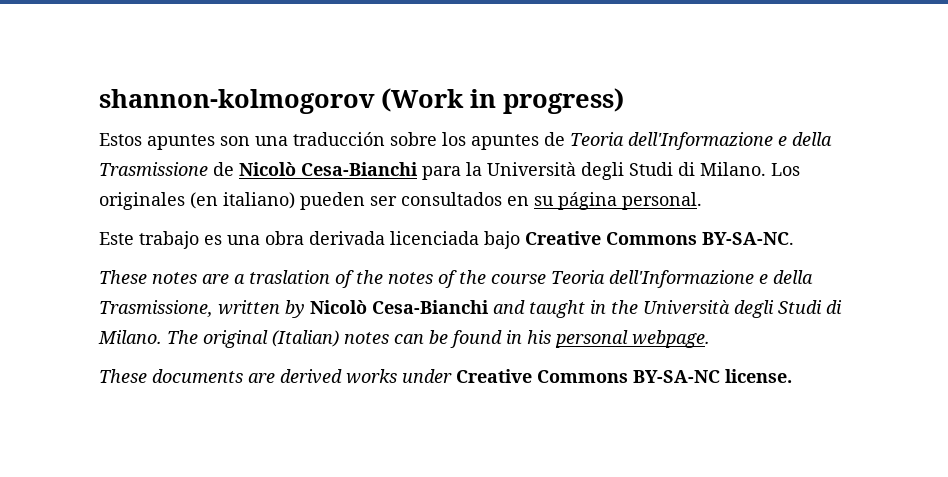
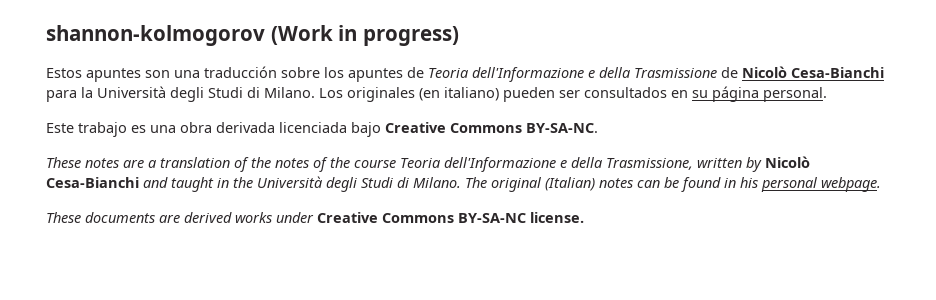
- These notes are a traslation of the notes of the course Teoria dell'Informazione e della Trasmissione, written by Nicolò Cesa-Bianchi and taught in the Università degli Studi di Milano.
+ These notes are a translation of the notes of the course Teoria dell'Informazione e della Trasmissione, written by Nicolò Cesa-Bianchi and taught in the Università degli Studi di Milano.

